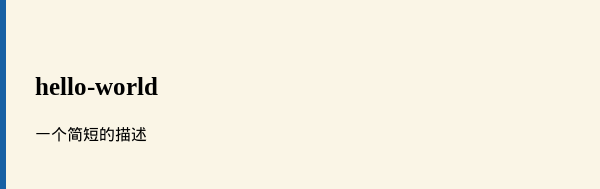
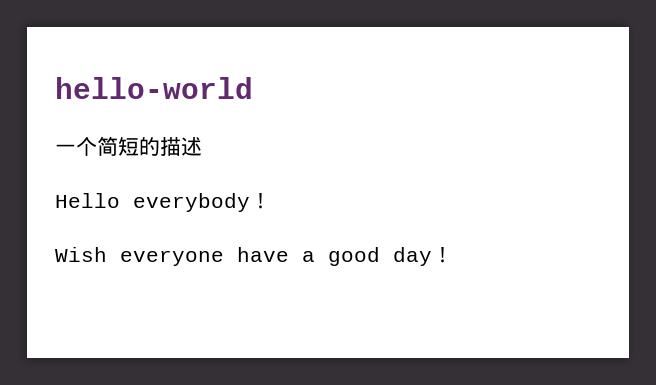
+ Hello everybody！
+ Wish everyone have a good day！

